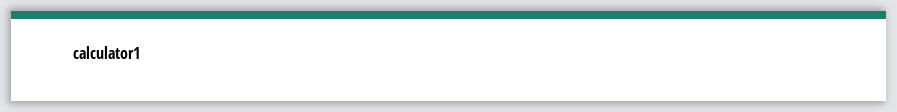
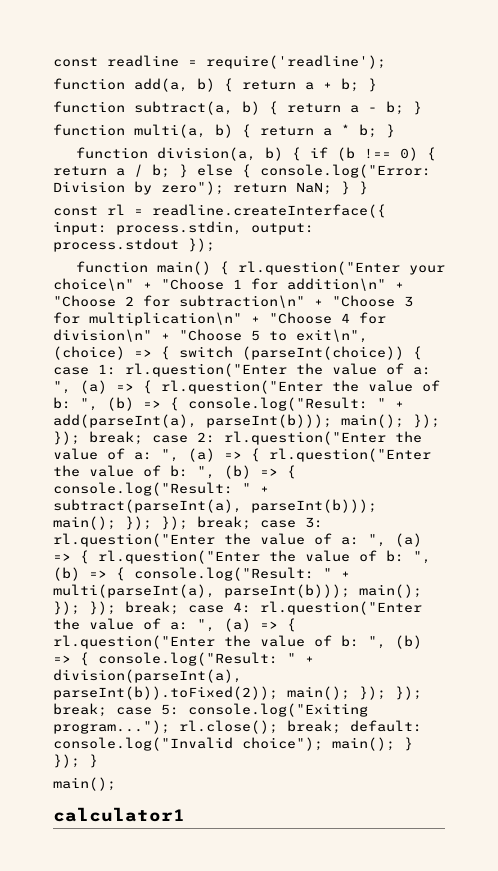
+ const readline = require('readline');
+ function add(a, b) { return a + b; }
+ function subtract(a, b) { return a - b; }
+ function multi(a, b) { return a * b; }
+ function division(a, b) { if (b !== 0) { return a / b; } else { console.log("Error: Division by zero"); return NaN; } }
+ const rl = readline.createInterface({ input: process.stdin, output: process.stdout });
+ function main() { rl.question("Enter your choice\n" + "Choose 1 for addition\n" + "Choose 2 for subtraction\n" + "Choose 3 for multiplication\n" + "Choose 4 for division\n" + "Choose 5 to exit\n", (choice) => { switch (parseInt(choice)) { case 1: rl.question("Enter the value of a: ", (a) => { rl.question("Enter the value of b: ", (b) => { console.log("Result: " + add(parseInt(a), parseInt(b))); main(); }); }); break; case 2: rl.question("Enter the value of a: ", (a) => { rl.question("Enter the value of b: ", (b) => { console.log("Result: " + subtract(parseInt(a), parseInt(b))); main(); }); }); break; case 3: rl.question("Enter the value of a: ", (a) => { rl.question("Enter the value of b: ", (b) => { console.log("Result: " + multi(parseInt(a), parseInt(b))); main(); }); }); break; case 4: rl.question("Enter the value of a: ", (a) => { rl.question("Enter the value of b: ", (b) => { console.log("Result: " + division(parseInt(a), parseInt(b)).toFixed(2)); main(); }); }); break; case 5: console.log("Exiting program..."); rl.close(); break; default: console.log("Invalid choice"); main(); } }); }
+ main();

